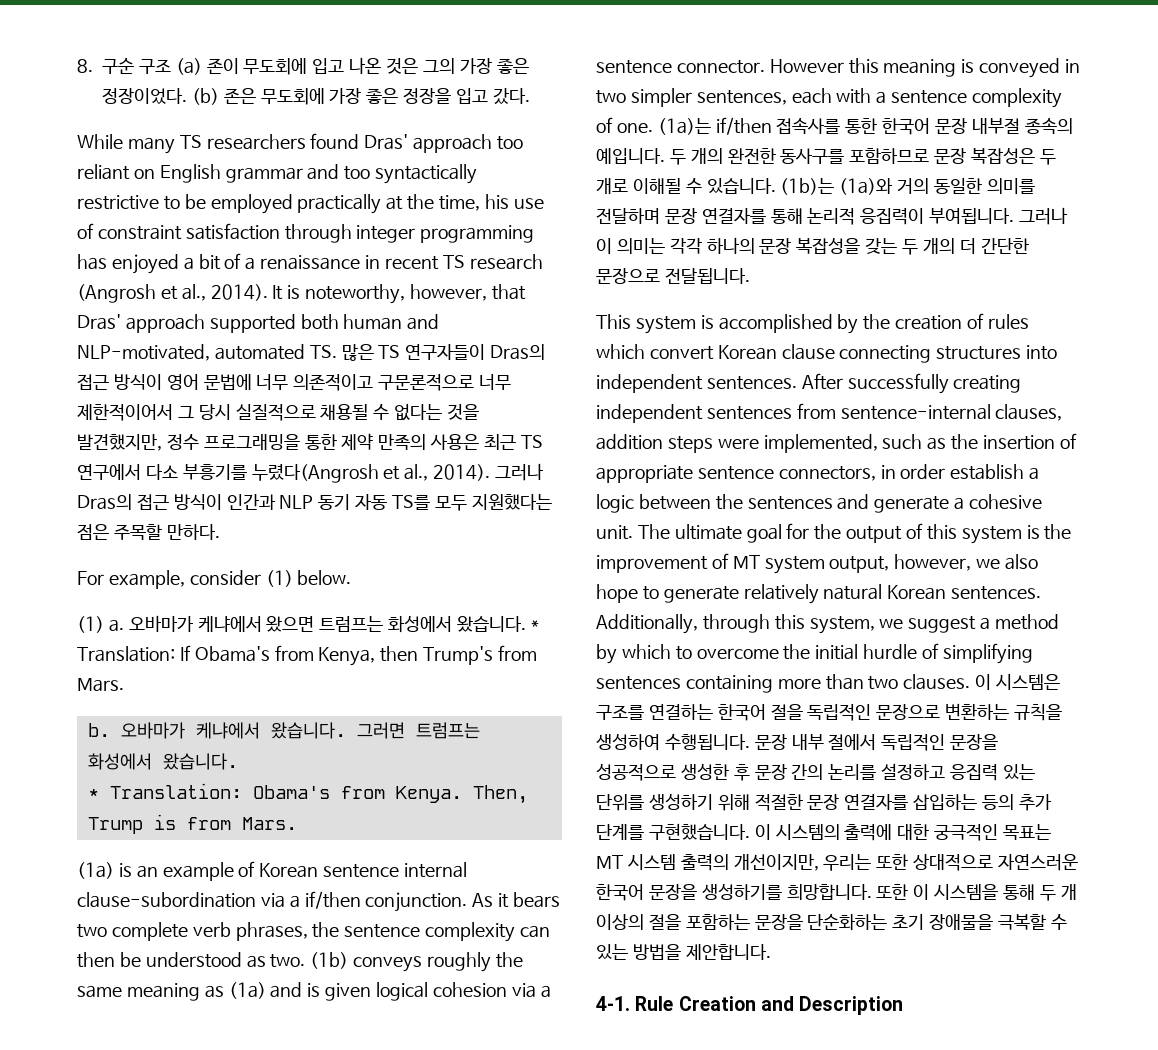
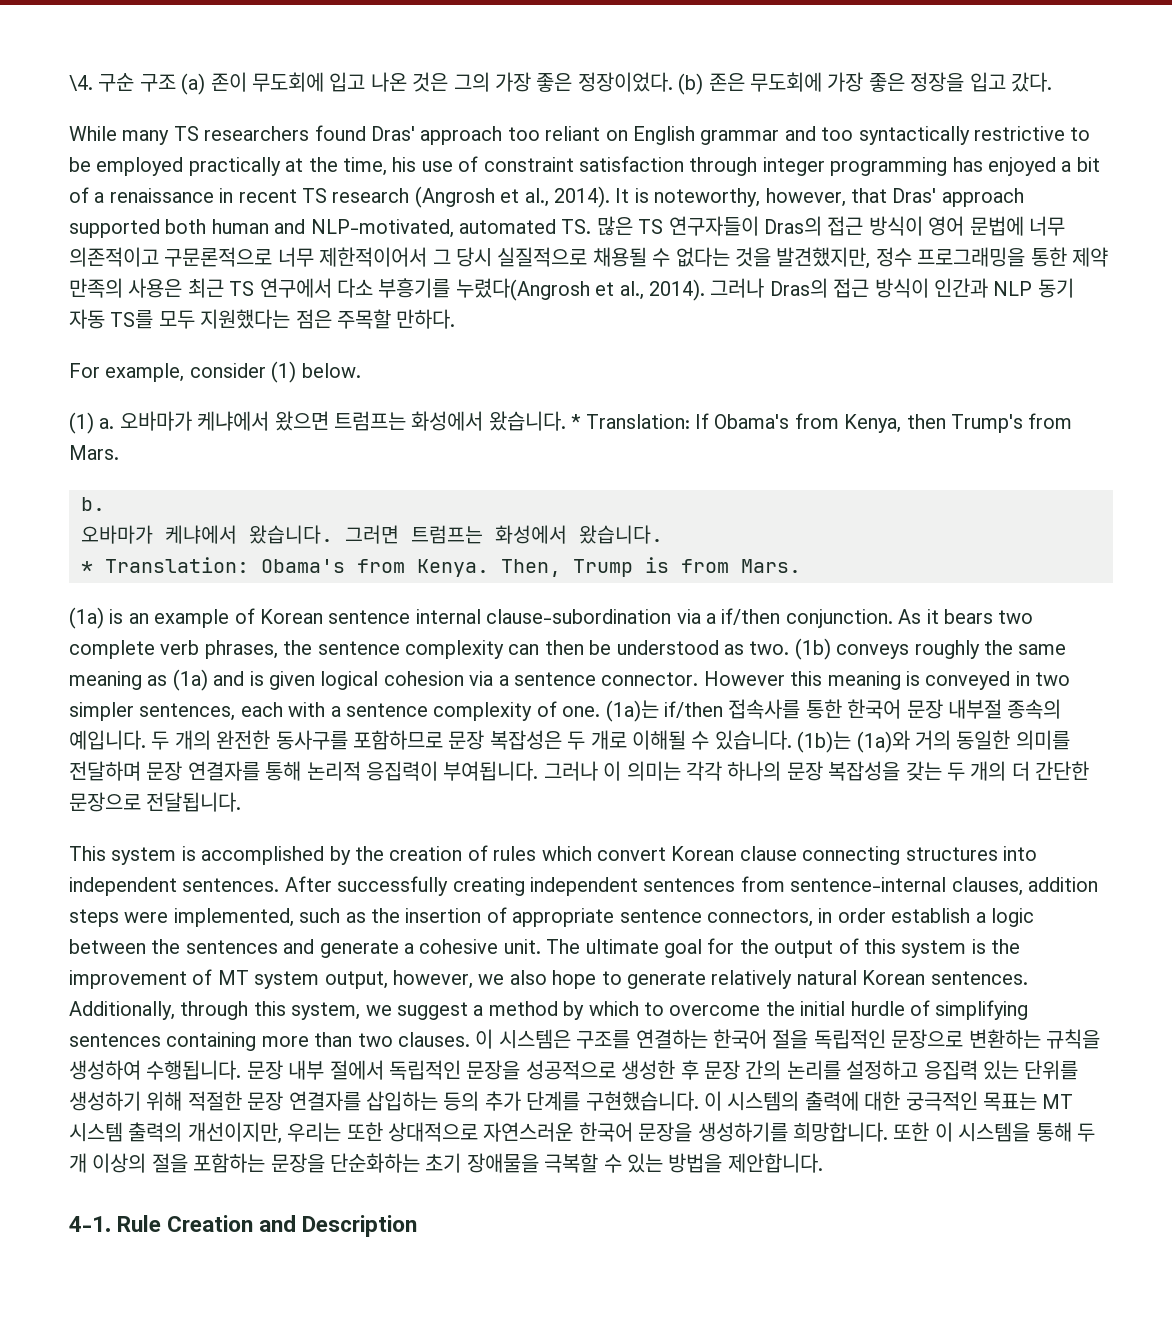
- 8. 구순 구조 (a) 존이 무도회에 입고 나온 것은 그의 가장 좋은 정장이었다.
+ \4. 구순 구조 (a) 존이 무도회에 입고 나온 것은 그의 가장 좋은 정장이었다.
- b. 오바마가 케냐에서 왔습니다.
+ b.
+ 오바마가 케냐에서 왔습니다.

